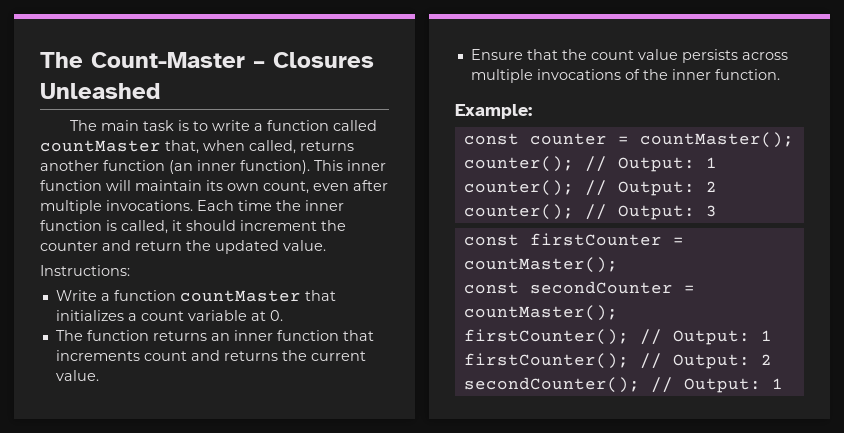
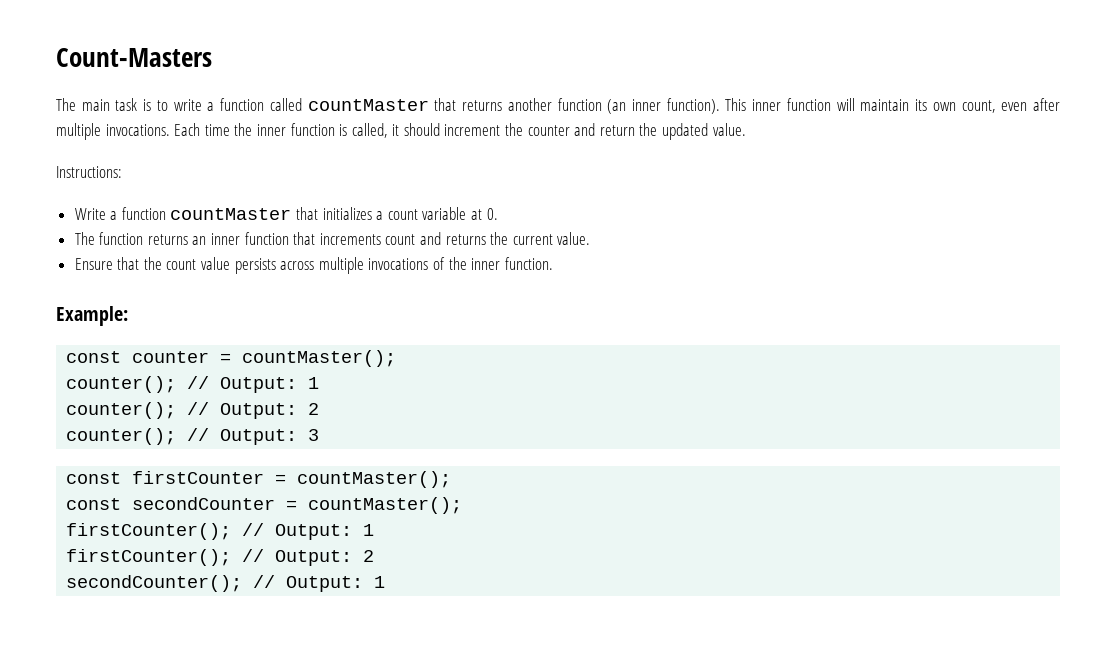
- The Count-Master – Closures Unleashed
+ Count-Masters
- The main task is to write a function called countMaster that, when called, returns another function (an inner function).
+ The main task is to write a function called countMaster that returns another function (an inner function).

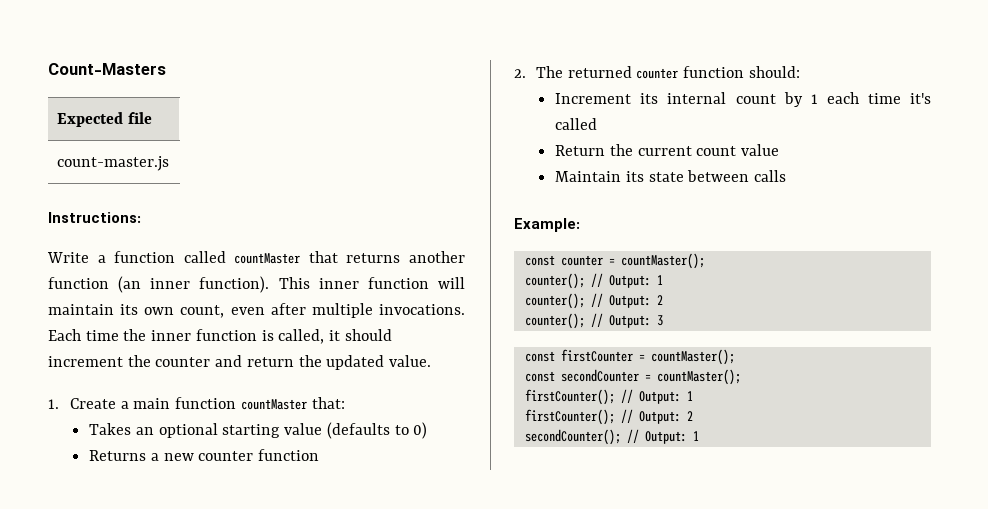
- The main task is to write a function called countMaster that returns another function (an inner function).
+ Expected file
+ count-master.js
+ Instructions:
+ Write a function called countMaster that returns another function (an inner function).
- Instructions:
- Write a function countMaster that initializes a count variable at 0.
- The function returns an inner function that increments count and returns the current value.
- Ensure that the count value persists across multiple invocations of the inner function.
+ 1. Create a main function countMaster that:
+ Takes an optional starting value (defaults to 0)
+ Returns a new counter function
+ 2. The returned counter function should:
+ Increment its internal count by 1 each time it's called
+ Return the current count value
+ Maintain its state between calls

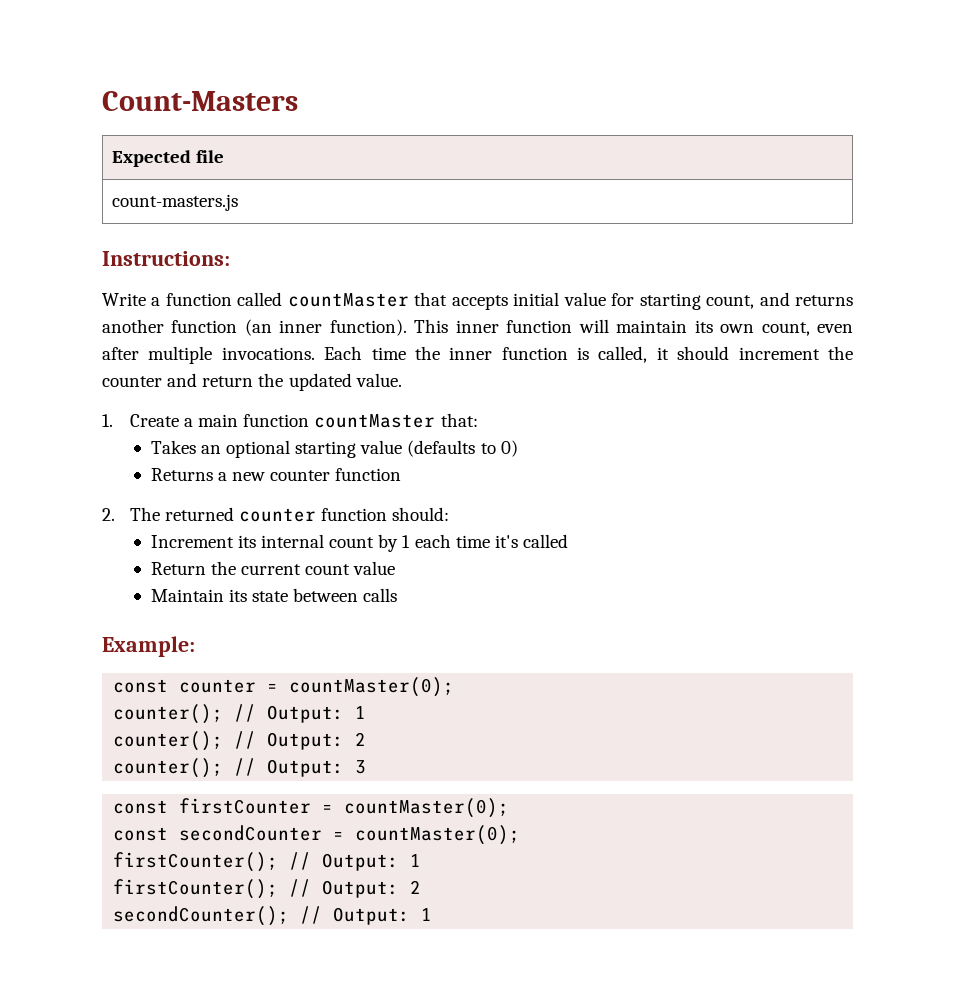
- count-master.js
+ count-masters.js
- Write a function called countMaster that returns another function (an inner function).
+ Write a function called countMaster that accepts initial value for starting count, and returns another function (an inner function).
- const counter = countMaster();
+ const counter = countMaster(0);
- const firstCounter = countMaster();
+ const firstCounter = countMaster(0);
- const secondCounter = countMaster();
+ const secondCounter = countMaster(0);

